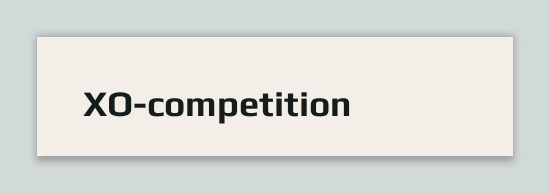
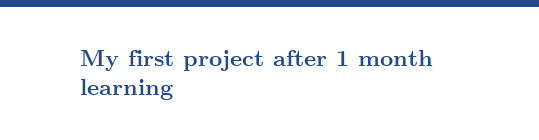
- XO-competition
+ My first project after 1 month learning

